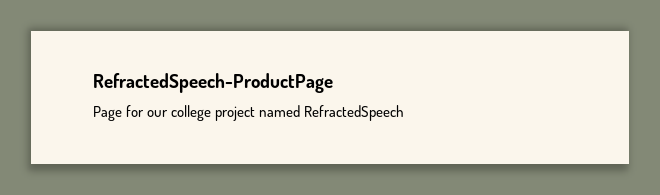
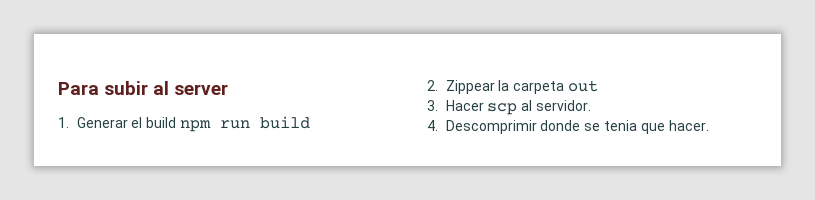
- RefractedSpeech-ProductPage
- Page for our college project named RefractedSpeech
+ Para subir al server
+ 1. Generar el build npm run build
+ 2. Zippear la carpeta out
+ 3. Hacer scp al servidor.
+ 4. Descomprimir donde se tenia que hacer.

